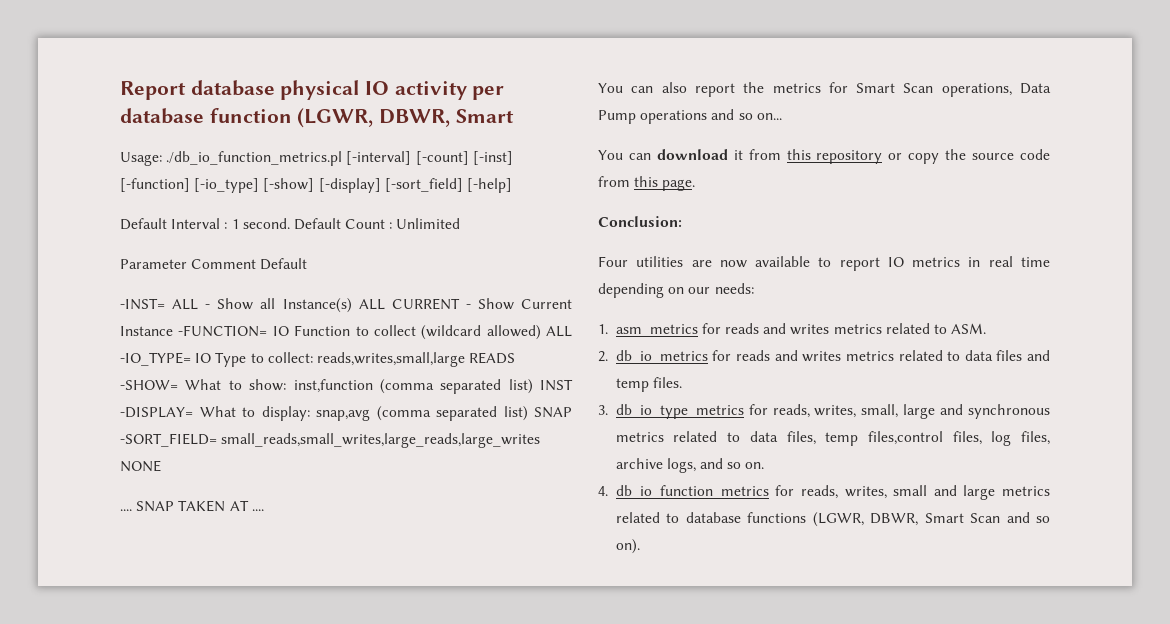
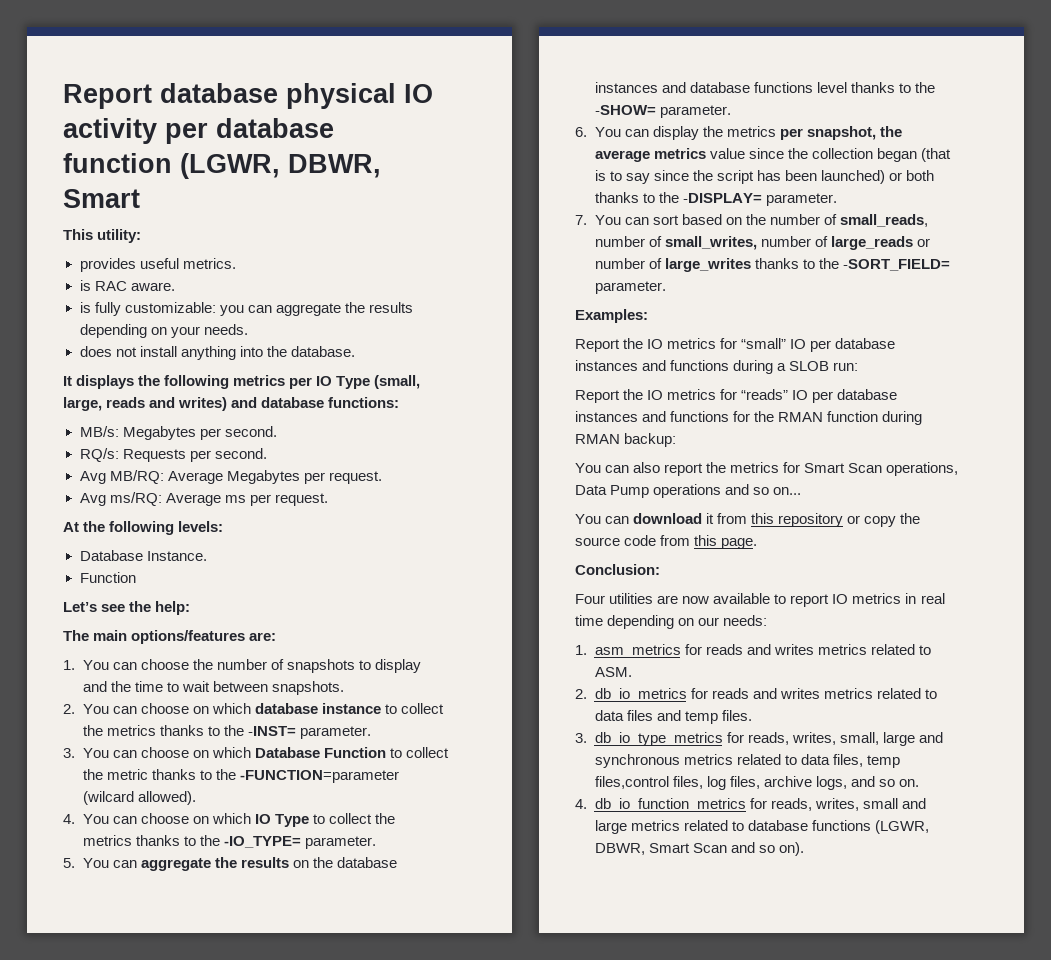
- Usage: ./db_io_function_metrics.pl [-interval] [-count] [-inst] [-function] [-io_type] [-show] [-display] [-sort_field] [-help]
- Default Interval : 1 second. Default Count : Unlimited
- Parameter Comment Default
- -INST= ALL - Show all Instance(s) ALL CURRENT - Show Current Instance -FUNCTION= IO Function to collect (wildcard allowed) ALL -IO_TYPE= IO Type to collect: reads,writes,small,large READS -SHOW= What to show: inst,function (comma separated list) INST -DISPLAY= What to display: snap,avg (comma separated list) SNAP -SORT_FIELD= small_reads,small_writes,large_reads,large_writes NONE
- .... SNAP TAKEN AT ....
+ This utility:
+ provides useful metrics.
+ is RAC aware.
+ is fully customizable: you can aggregate the results depending on your needs.
+ does not install anything into the database.
+ It displays the following metrics per IO Type (small, large, reads and writes) and database functions:
+ MB/s: Megabytes per second.
+ RQ/s: Requests per second.
+ Avg MB/RQ: Average Megabytes per request.
+ Avg ms/RQ: Average ms per request.
+ At the following levels:
+ Database Instance.
+ Function
+ Let’s see the help:
+ The main options/features are:
+ 1. You can choose the number of snapshots to display and the time to wait between snapshots.
+ 2. You can choose on which database instance to collect the metrics thanks to the -INST= parameter.
+ 3. You can choose on which Database Function to collect the metric thanks to the -FUNCTION=parameter (wilcard allowed).
+ 4. You can choose on which IO Type to collect the metrics thanks to the -IO_TYPE= parameter.
+ 5. You can aggregate the results on the database instances and database functions level thanks to the -SHOW= parameter.
+ 6. You can display the metrics per snapshot, the average metrics value since the collection began (that is to say since the script has been launched) or both thanks to the -DISPLAY= parameter.
+ 7. You can sort based on the number of small_reads, number of small_writes, number of large_reads or number of large_writes thanks to the -SORT_FIELD= parameter.
+ Examples:
+ Report the IO metrics for “small” IO per database instances and functions during a SLOB run:
+ Report the IO metrics for “reads” IO per database instances and functions for the RMAN function during RMAN backup:

